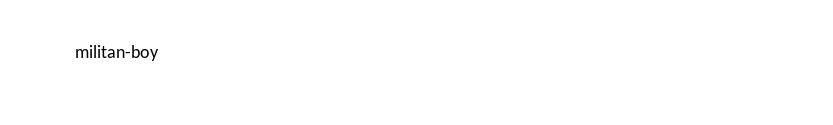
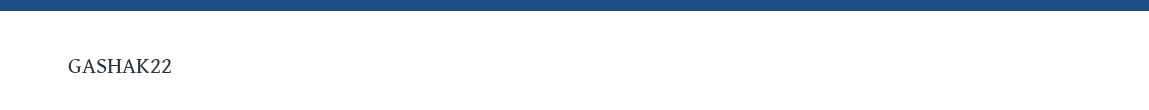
- militan-boy
+ GASHAK22

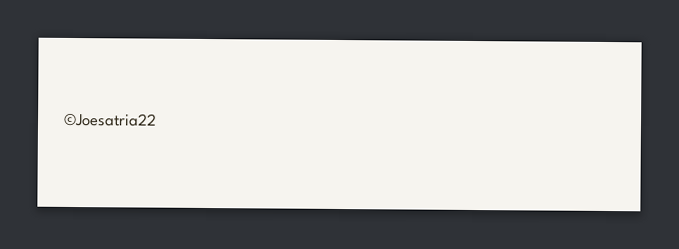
- GASHAK22
+ ©Joesatria22

